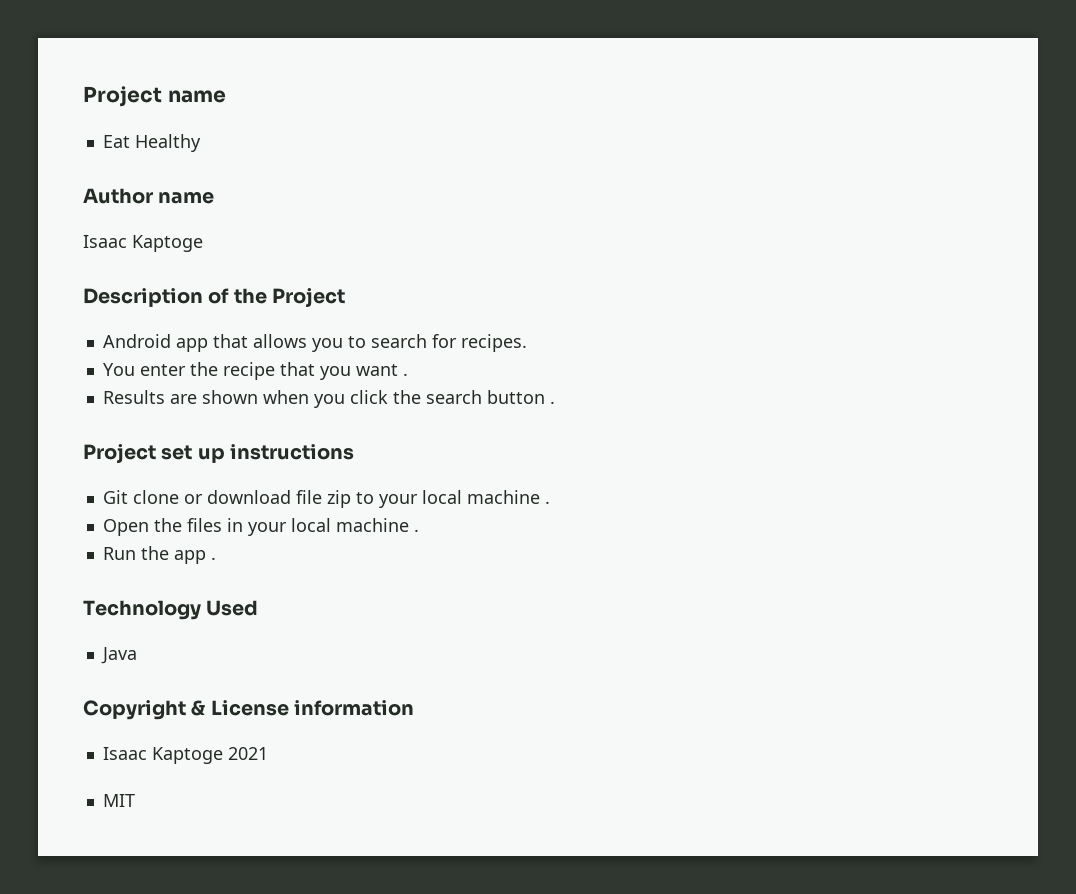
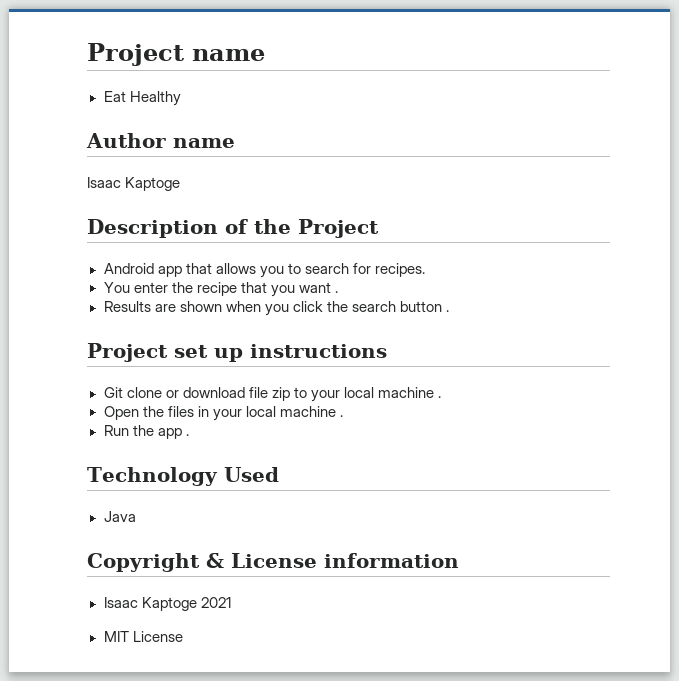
- MIT
+ MIT License

